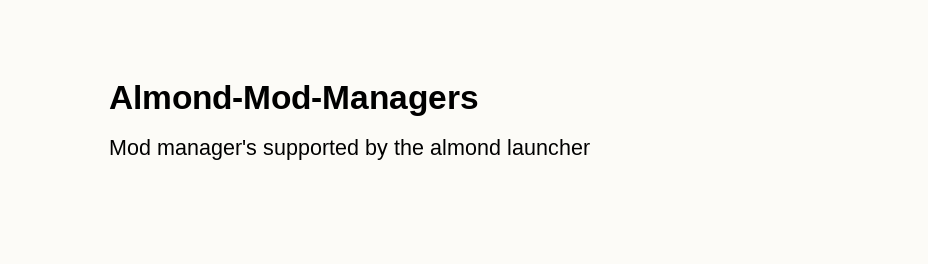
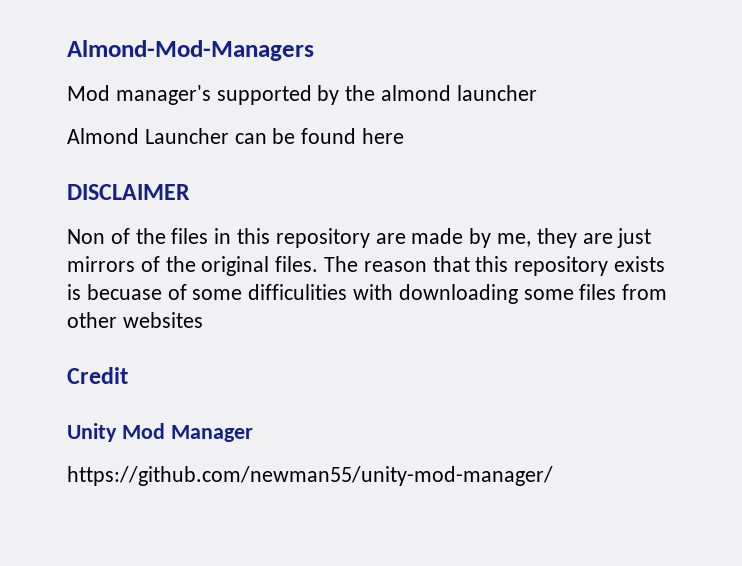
+ Almond Launcher can be found here
+ DISCLAIMER
+ Non of the files in this repository are made by me, they are just mirrors of the original files. The reason that this repository exists is becuase of some difficulities with downloading some files from other websites
+ Credit
+ Unity Mod Manager
+ https://github.com/newman55/unity-mod-manager/

